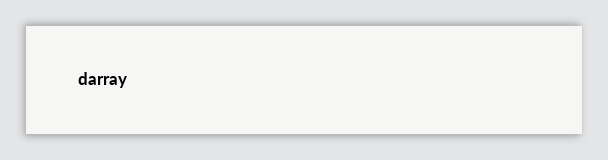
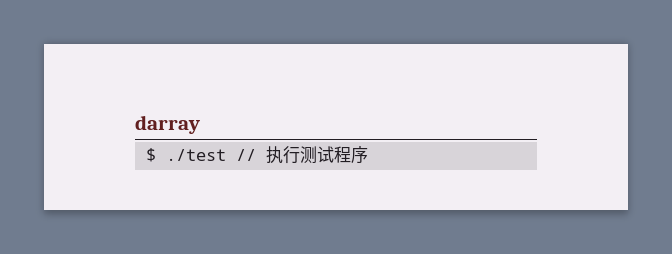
+ $ ./test // 执行测试程序

